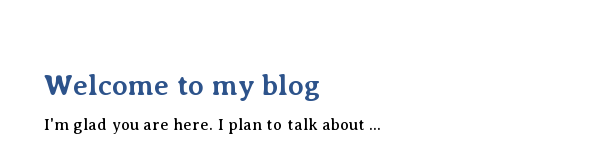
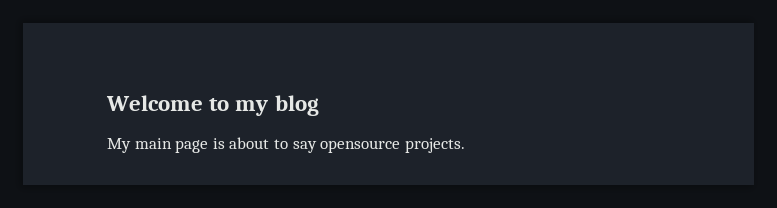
- I'm glad you are here. I plan to talk about ...
+ My main page is about to say opensource projects.

